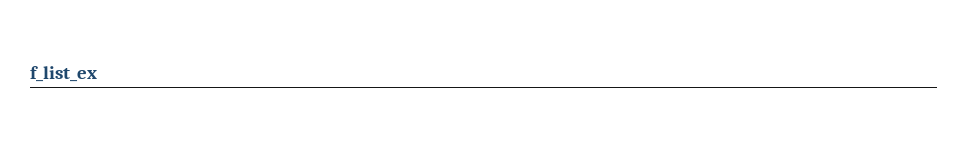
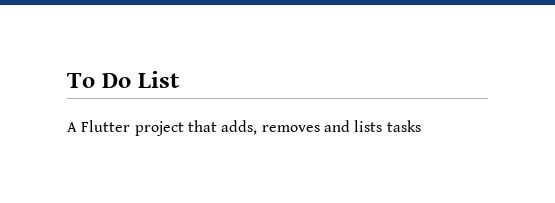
- f_list_ex
+ To Do List
+ A Flutter project that adds, removes and lists tasks

